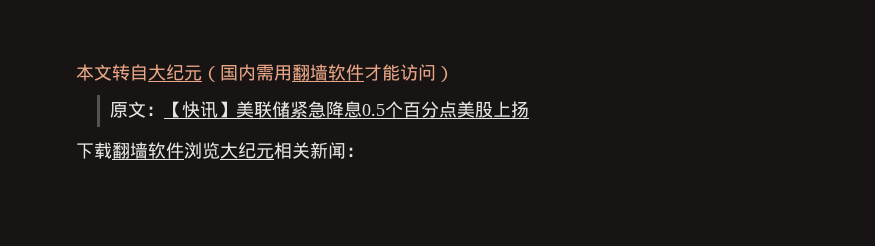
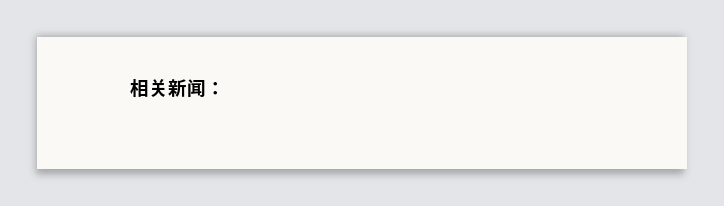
- 本文转自大纪元（国内需用翻墙软件才能访问）
- 原文：【快讯】美联储紧急降息0.5个百分点美股上扬
- 下载翻墙软件浏览大纪元相关新闻：
+ 相关新闻：

